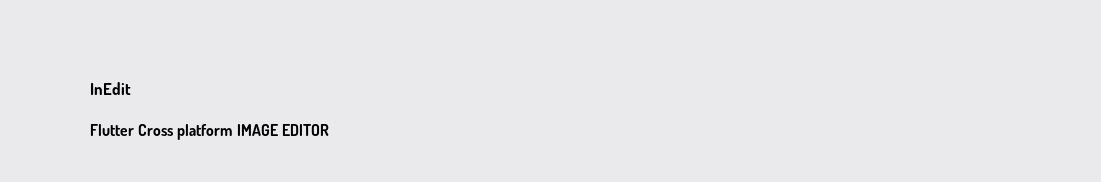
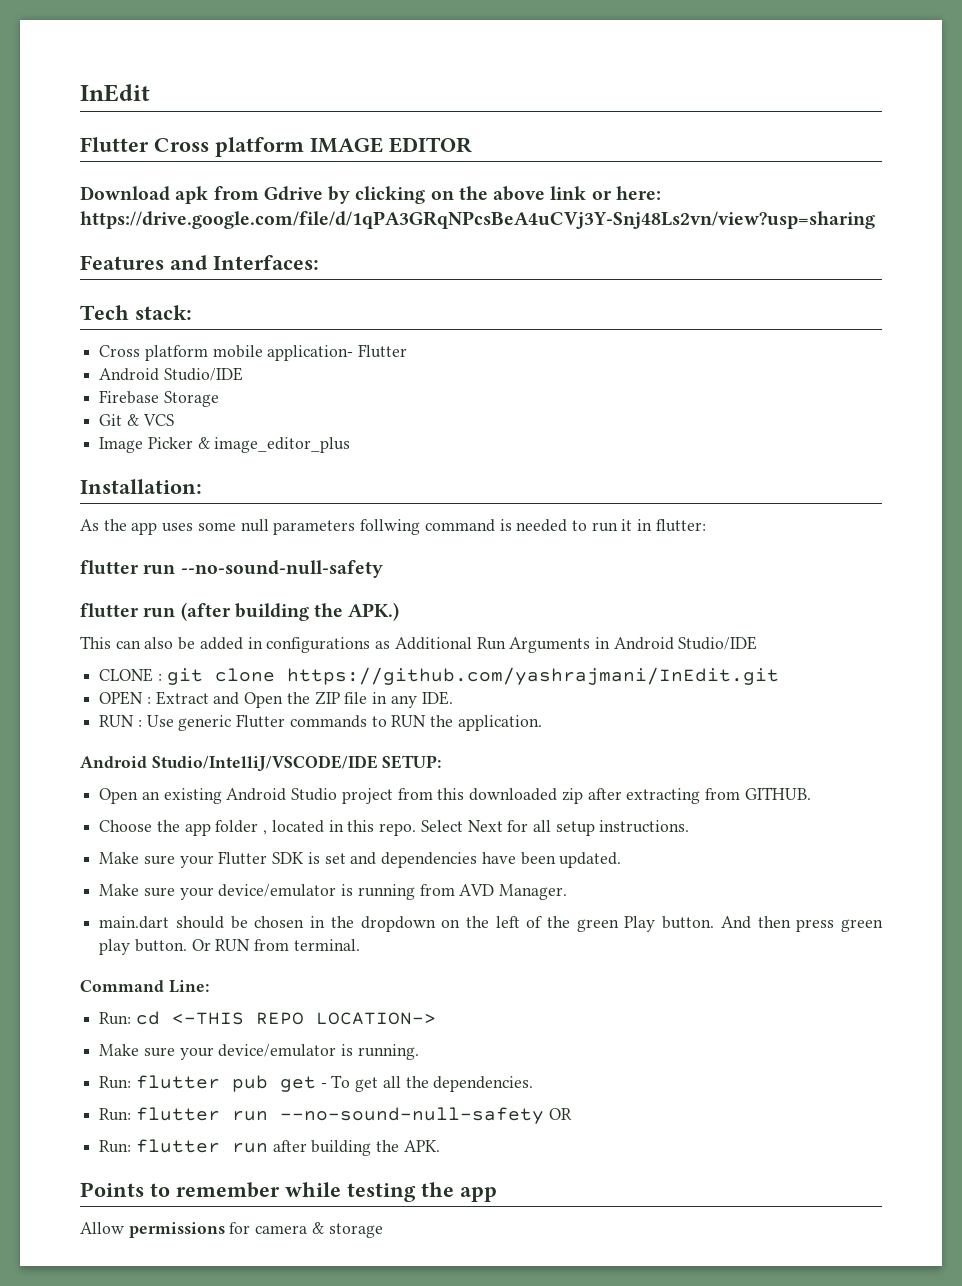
+ Download apk from Gdrive by clicking on the above link or here: https://drive.google.com/file/d/1qPA3GRqNPcsBeA4uCVj3Y-Snj48Ls2vn/view?usp=sharing
+ Features and Interfaces:
+ Tech stack:
+ Cross platform mobile application- Flutter
+ Android Studio/IDE
+ Firebase Storage
+ Git & VCS
+ Image Picker & image_editor_plus
+ Installation:
+ As the app uses some null parameters follwing command is needed to run it in flutter:
+ flutter run --no-sound-null-safety
+ flutter run (after building the APK.)
+ This can also be added in configurations as Additional Run Arguments in Android Studio/IDE
+ CLONE : git clone https://github.com/yashrajmani/InEdit.git
+ OPEN : Extract and Open the ZIP file in any IDE.
+ RUN : Use generic Flutter commands to RUN the application.
+ Android Studio/IntelliJ/VSCODE/IDE SETUP:
+ Open an existing Android Studio project from this downloaded zip after extracting from GITHUB.
+ Choose the app folder , located in this repo. Select Next for all setup instructions.
+ Make sure your Flutter SDK is set and dependencies have been updated.
+ Make sure your device/emulator is running from AVD Manager.
+ main.dart should be chosen in the dropdown on the left of the green Play button. And then press green play button. Or RUN from terminal.
+ Command Line:
+ Run: cd <-THIS REPO LOCATION->
+ Make sure your device/emulator is running.
+ Run: flutter pub get - To get all the dependencies.
+ Run: flutter run --no-sound-null-safety OR
+ Run: flutter run after building the APK.
+ Points to remember while testing the app
+ Allow permissions for camera & storage

